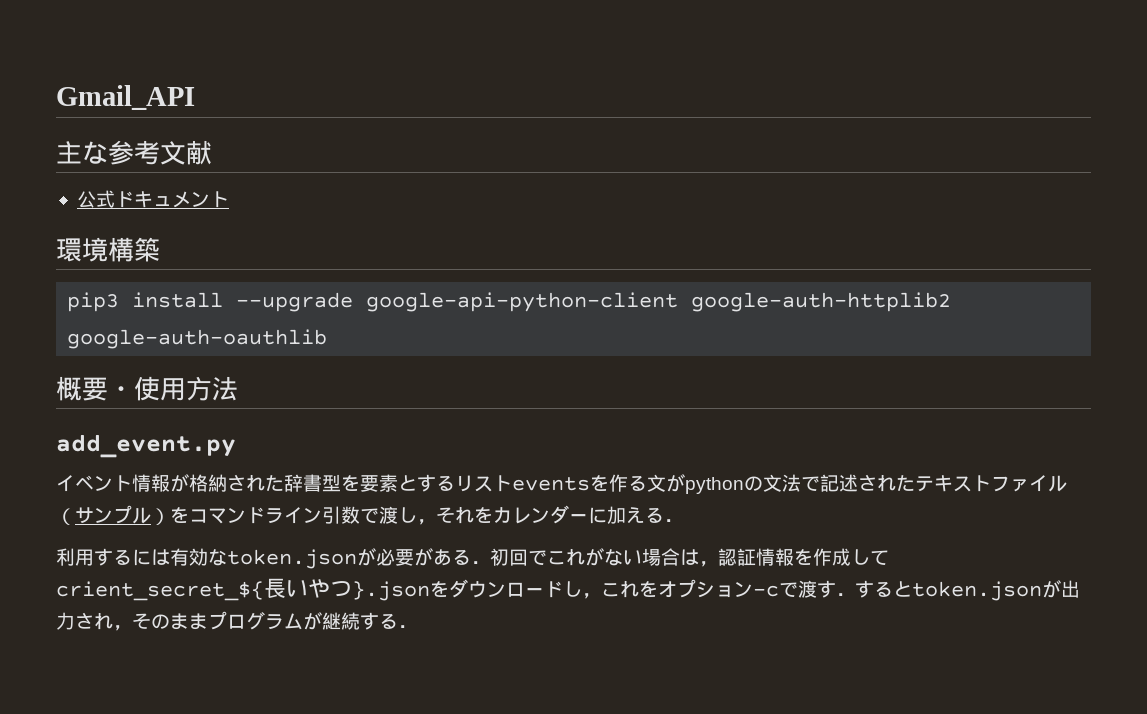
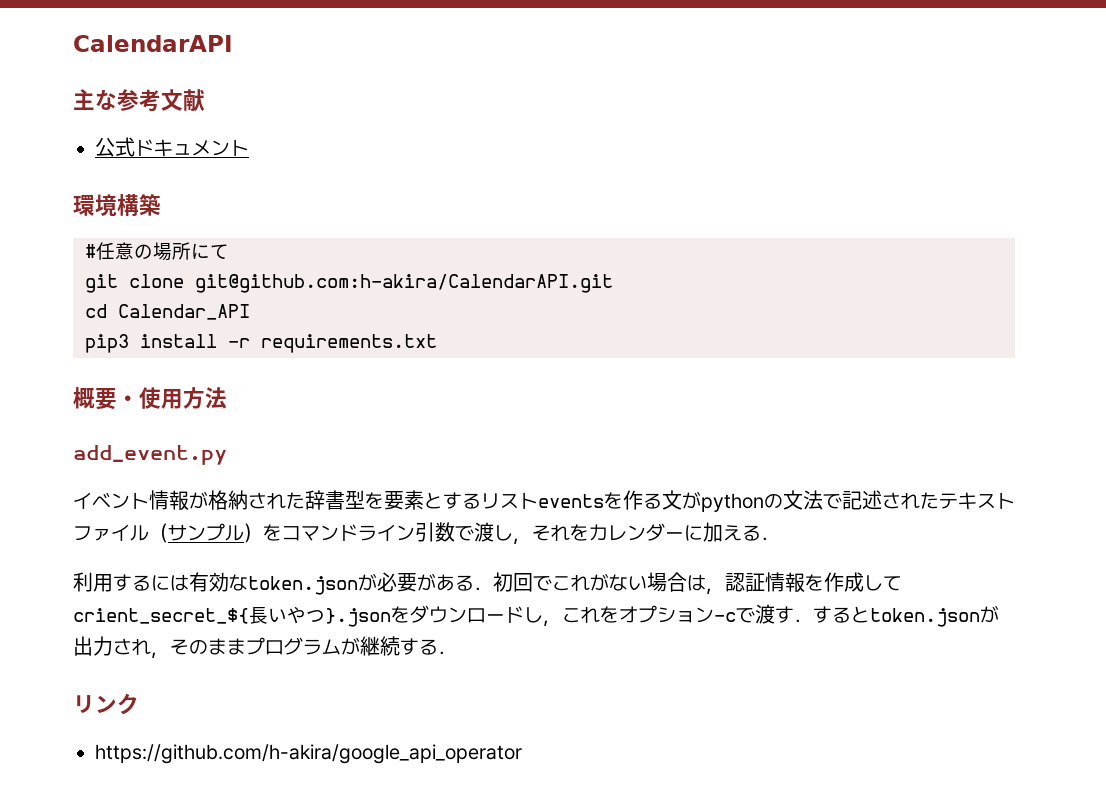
- Gmail_API
+ CalendarAPI
- pip3 install --upgrade google-api-python-client google-auth-httplib2 google-auth-oauthlib
+ #任意の場所にて
+ git clone git@github.com:h-akira/CalendarAPI.git
+ cd Calendar_API
+ pip3 install -r requirements.txt
+ リンク
+ https://github.com/h-akira/google_api_operator

